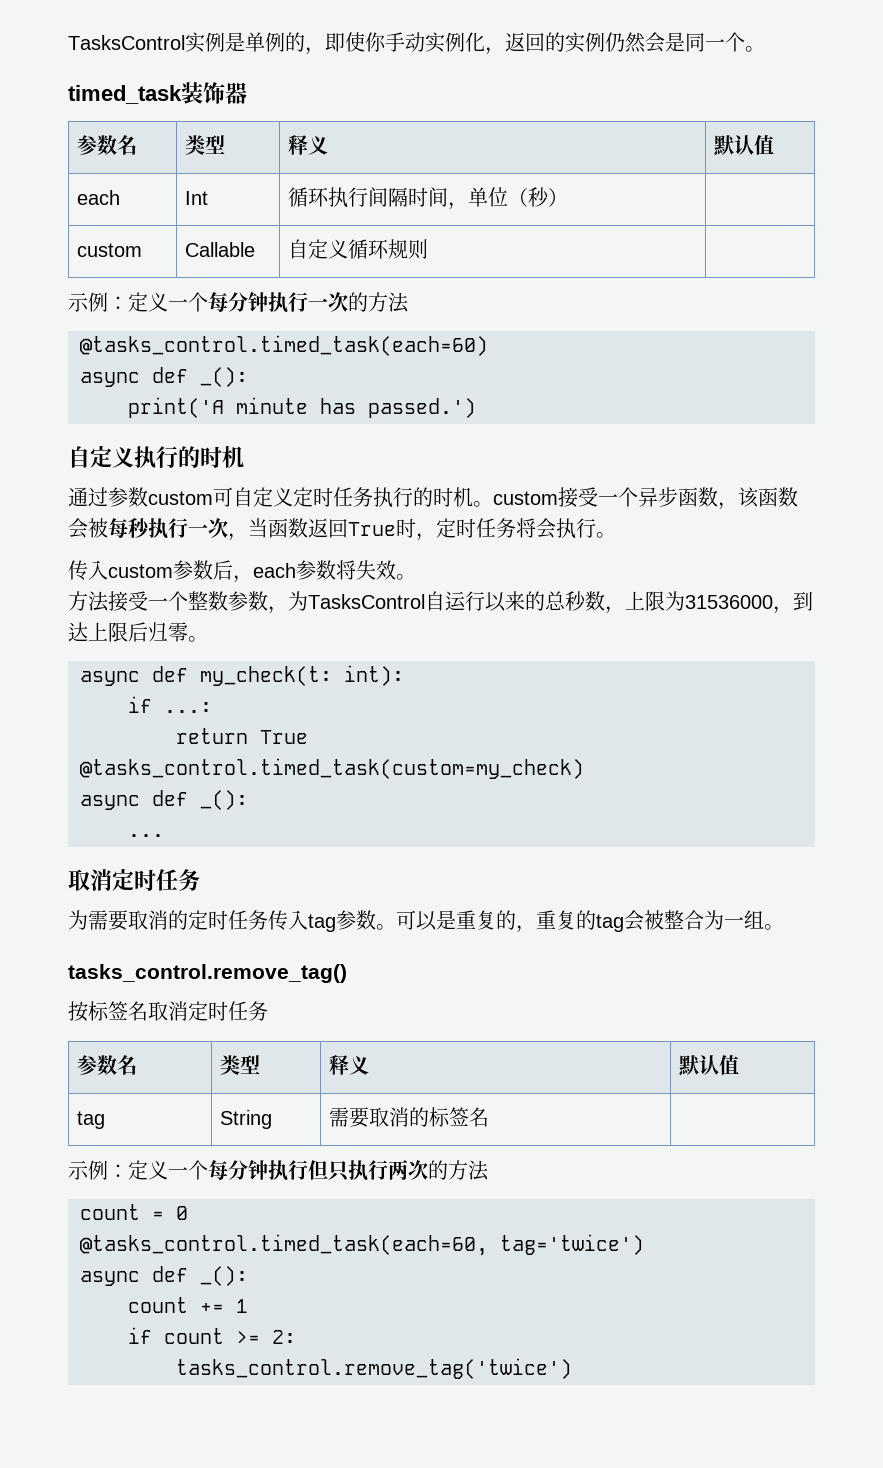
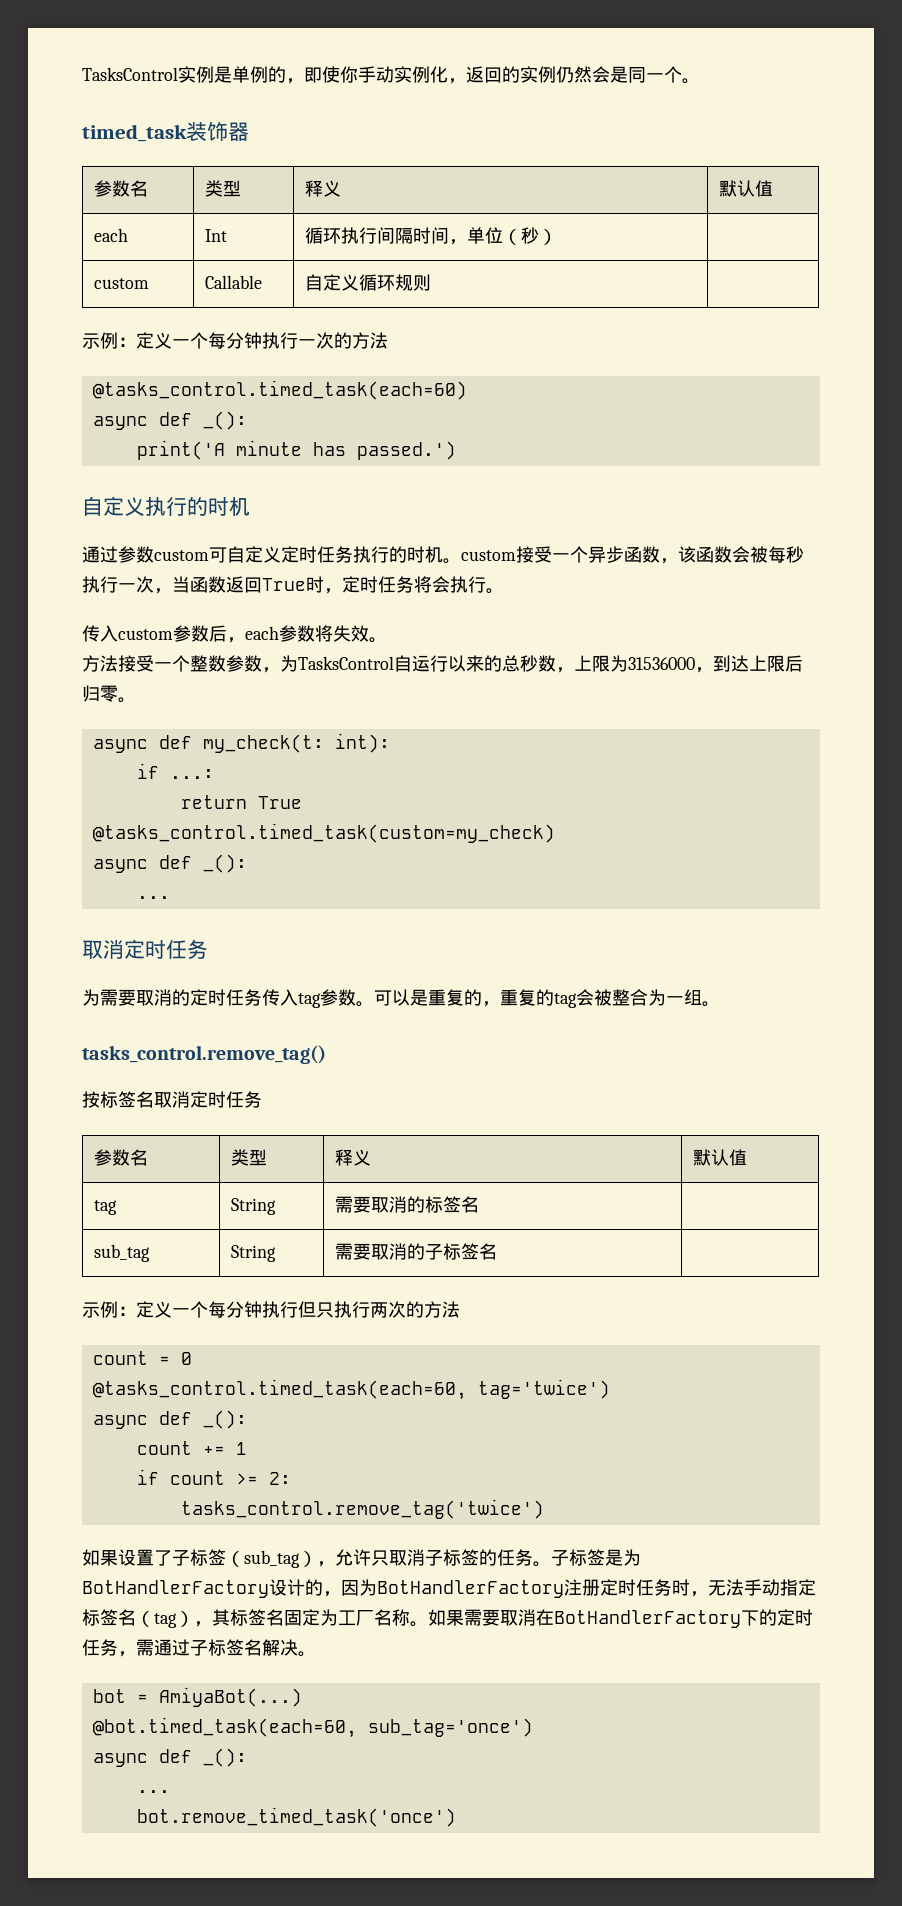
+ sub_tag | String | 需要取消的子标签名 |
+ 如果设置了子标签（sub_tag），允许只取消子标签的任务。子标签是为BotHandlerFactory设计的，因为BotHandlerFactory注册定时任务时，无法手动指定标签名（tag），其标签名固定为工厂名称。如果需要取消在BotHandlerFactory下的定时任务，需通过子标签名解决。
+ bot = AmiyaBot(...)
+ @bot.timed_task(each=60, sub_tag='once')
+ async def _():
+ ...
+ bot.remove_timed_task('once')

